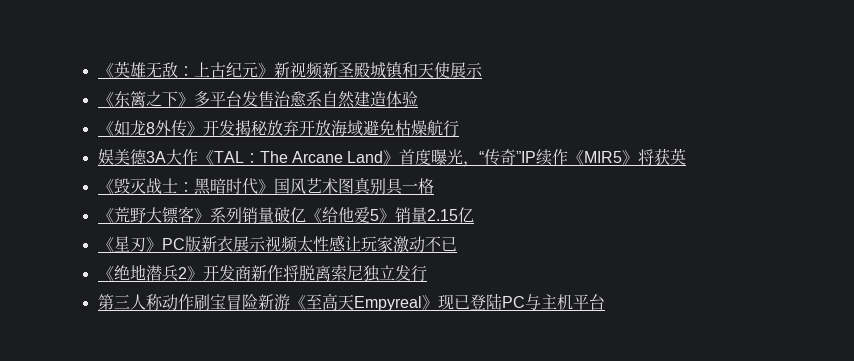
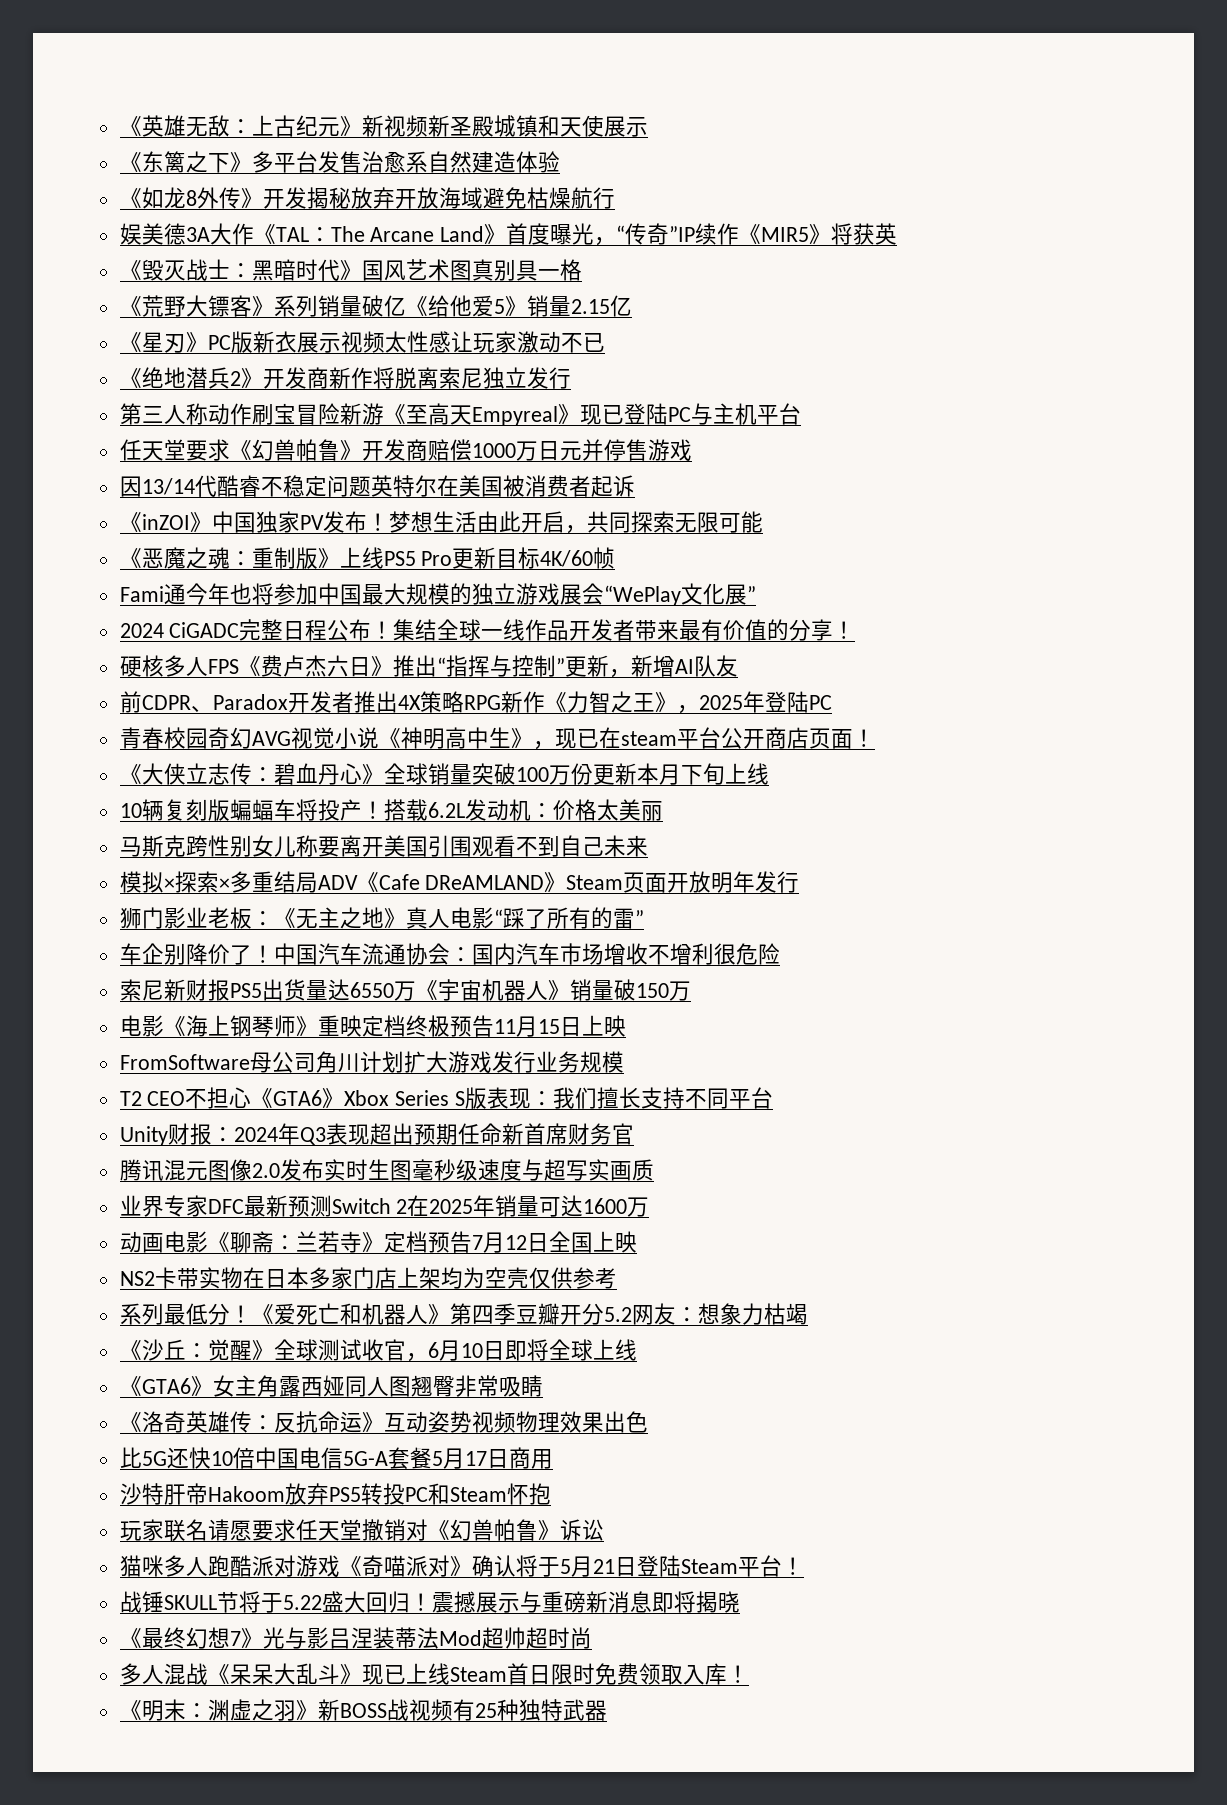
+ 任天堂要求《幻兽帕鲁》开发商赔偿1000万日元并停售游戏
+ 因13/14代酷睿不稳定问题英特尔在美国被消费者起诉
+ 《inZOI》中国独家PV发布！梦想生活由此开启，共同探索无限可能
+ 《恶魔之魂：重制版》上线PS5 Pro更新目标4K/60帧
+ Fami通今年也将参加中国最大规模的独立游戏展会“WePlay文化展”
+ 2024 CiGADC完整日程公布！集结全球一线作品开发者带来最有价值的分享！
+ 硬核多人FPS《费卢杰六日》推出“指挥与控制”更新，新增AI队友
+ 前CDPR、Paradox开发者推出4X策略RPG新作《力智之王》，2025年登陆PC
+ 青春校园奇幻AVG视觉小说《神明高中生》，现已在steam平台公开商店页面！
+ 《大侠立志传：碧血丹心》全球销量突破100万份更新本月下旬上线
+ 10辆复刻版蝙蝠车将投产！搭载6.2L发动机：价格太美丽
+ 马斯克跨性别女儿称要离开美国引围观看不到自己未来
+ 模拟×探索×多重结局ADV《Cafe DReAMLAND》Steam页面开放明年发行
+ 狮门影业老板：《无主之地》真人电影“踩了所有的雷”
+ 车企别降价了！中国汽车流通协会：国内汽车市场增收不增利很危险
+ 索尼新财报PS5出货量达6550万《宇宙机器人》销量破150万
+ 电影《海上钢琴师》重映定档终极预告11月15日上映
+ FromSoftware母公司角川计划扩大游戏发行业务规模
+ T2 CEO不担心《GTA6》Xbox Series S版表现：我们擅长支持不同平台
+ Unity财报：2024年Q3表现超出预期任命新首席财务官
+ 腾讯混元图像2.0发布实时生图毫秒级速度与超写实画质
+ 业界专家DFC最新预测Switch 2在2025年销量可达1600万
+ 动画电影《聊斋：兰若寺》定档预告7月12日全国上映
+ NS2卡带实物在日本多家门店上架均为空壳仅供参考
+ 系列最低分！《爱死亡和机器人》第四季豆瓣开分5.2网友：想象力枯竭
+ 《沙丘：觉醒》全球测试收官，6月10日即将全球上线
+ 《GTA6》女主角露西娅同人图翘臀非常吸睛
+ 《洛奇英雄传：反抗命运》互动姿势视频物理效果出色
+ 比5G还快10倍中国电信5G-A套餐5月17日商用
+ 沙特肝帝Hakoom放弃PS5转投PC和Steam怀抱
+ 玩家联名请愿要求任天堂撤销对《幻兽帕鲁》诉讼
+ 猫咪多人跑酷派对游戏《奇喵派对》确认将于5月21日登陆Steam平台！
+ 战锤SKULL节将于5.22盛大回归！震撼展示与重磅新消息即将揭晓
+ 《最终幻想7》光与影吕涅装蒂法Mod超帅超时尚
+ 多人混战《呆呆大乱斗》现已上线Steam首日限时免费领取入库！
+ 《明末：渊虚之羽》新BOSS战视频有25种独特武器

